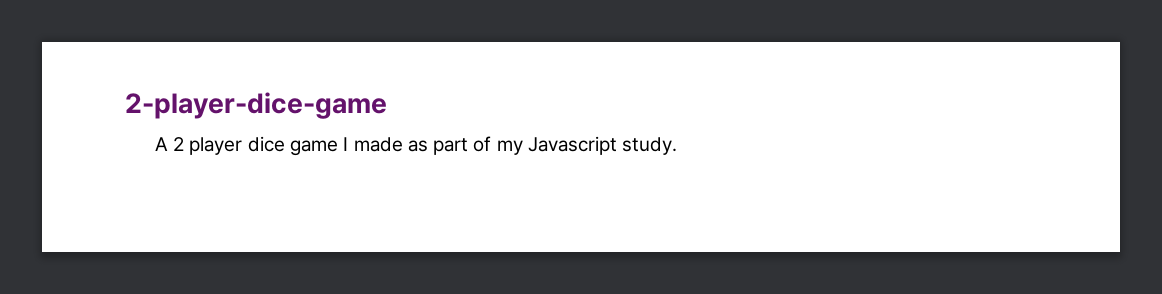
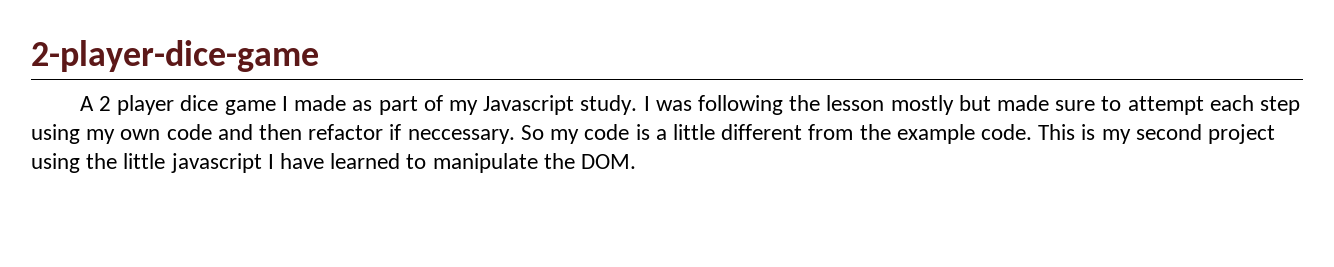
+ I was following the lesson mostly but made sure to attempt each step using my own code and then refactor if neccessary. So my code is a little different from the example code. This is my second project using the little javascript I have learned to manipulate the DOM.

